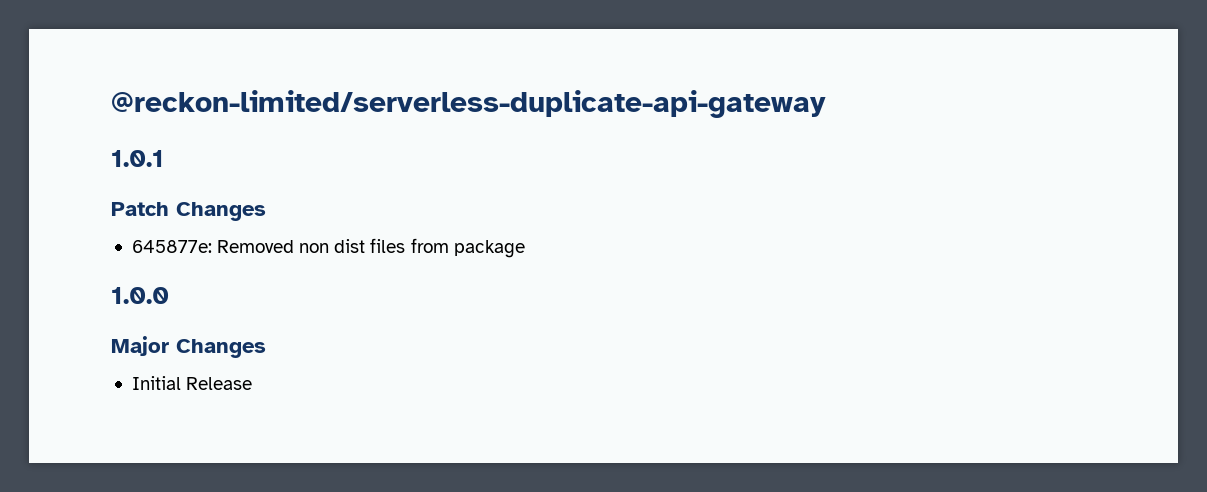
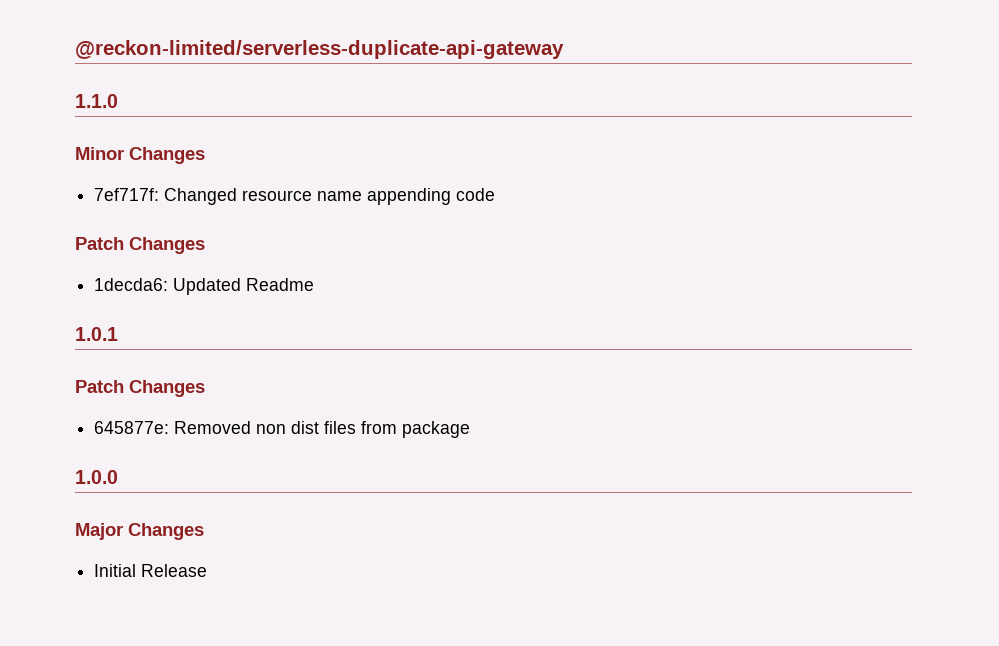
+ 1.1.0
+ Minor Changes
+ 7ef717f: Changed resource name appending code
+ Patch Changes
+ 1decda6: Updated Readme

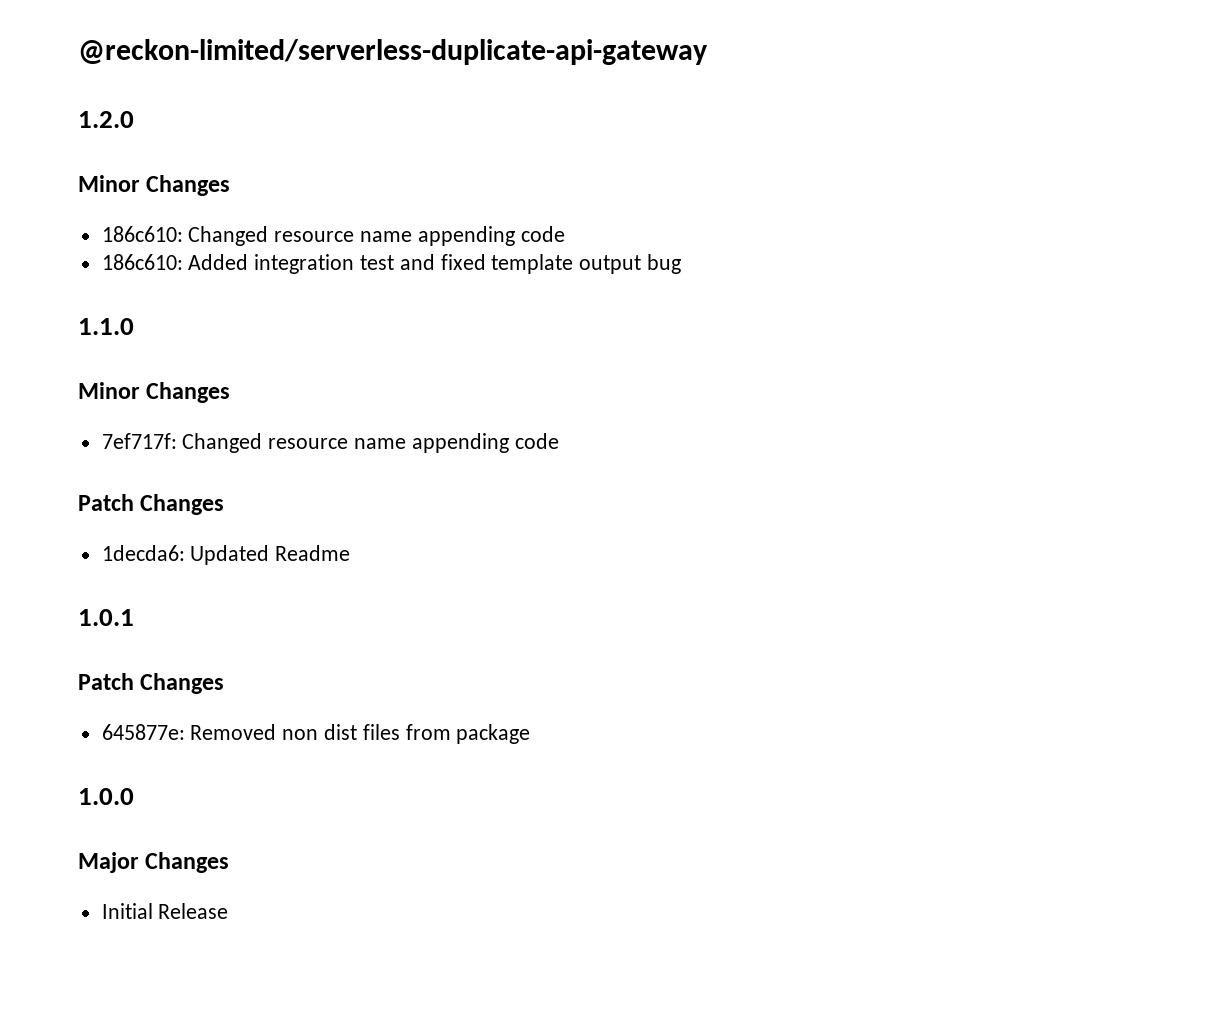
+ 1.2.0
+ Minor Changes
+ 186c610: Changed resource name appending code
+ 186c610: Added integration test and fixed template output bug

